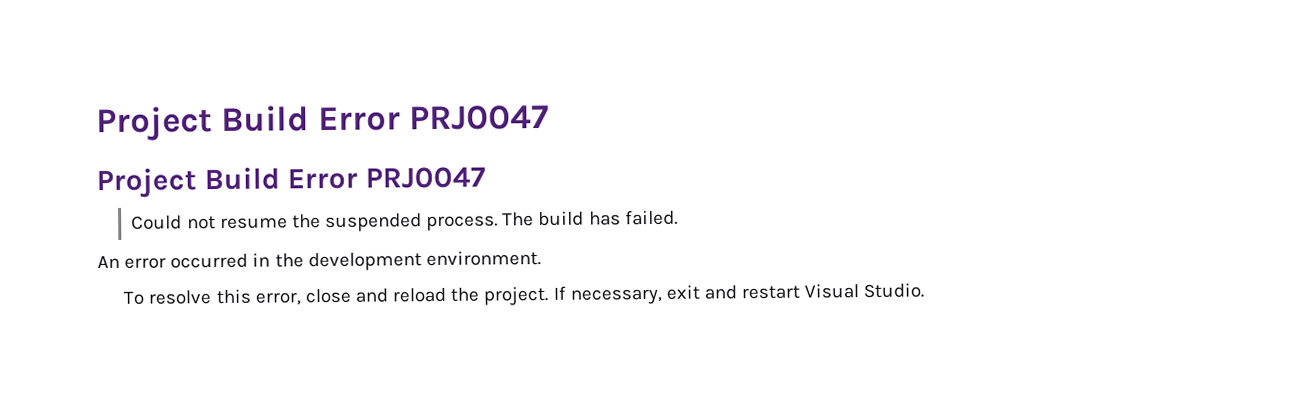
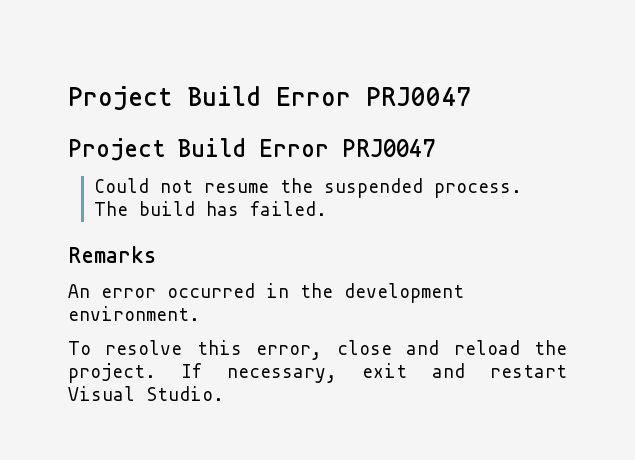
+ Remarks

